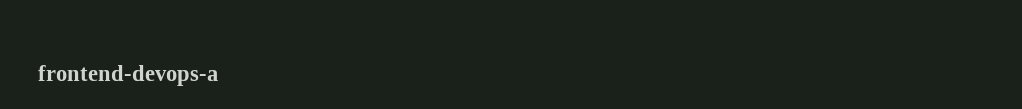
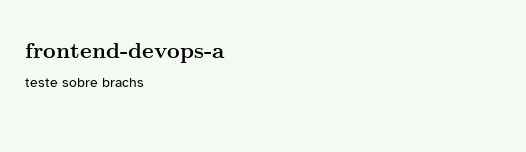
+ teste sobre brachs

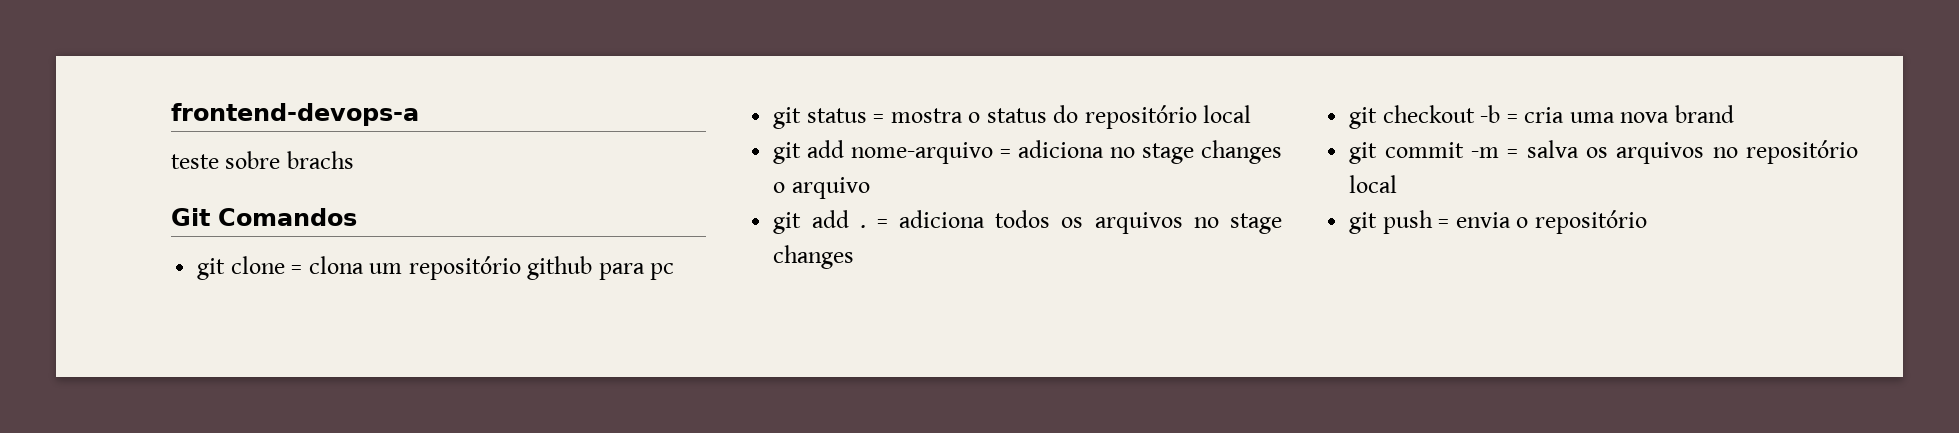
+ Git Comandos
+ git clone = clona um repositório github para pc
+ git status = mostra o status do repositório local
+ git add nome-arquivo = adiciona no stage changes o arquivo
+ git add . = adiciona todos os arquivos no stage changes
+ git checkout -b = cria uma nova brand
+ git commit -m = salva os arquivos no repositório local
+ git push = envia o repositório

